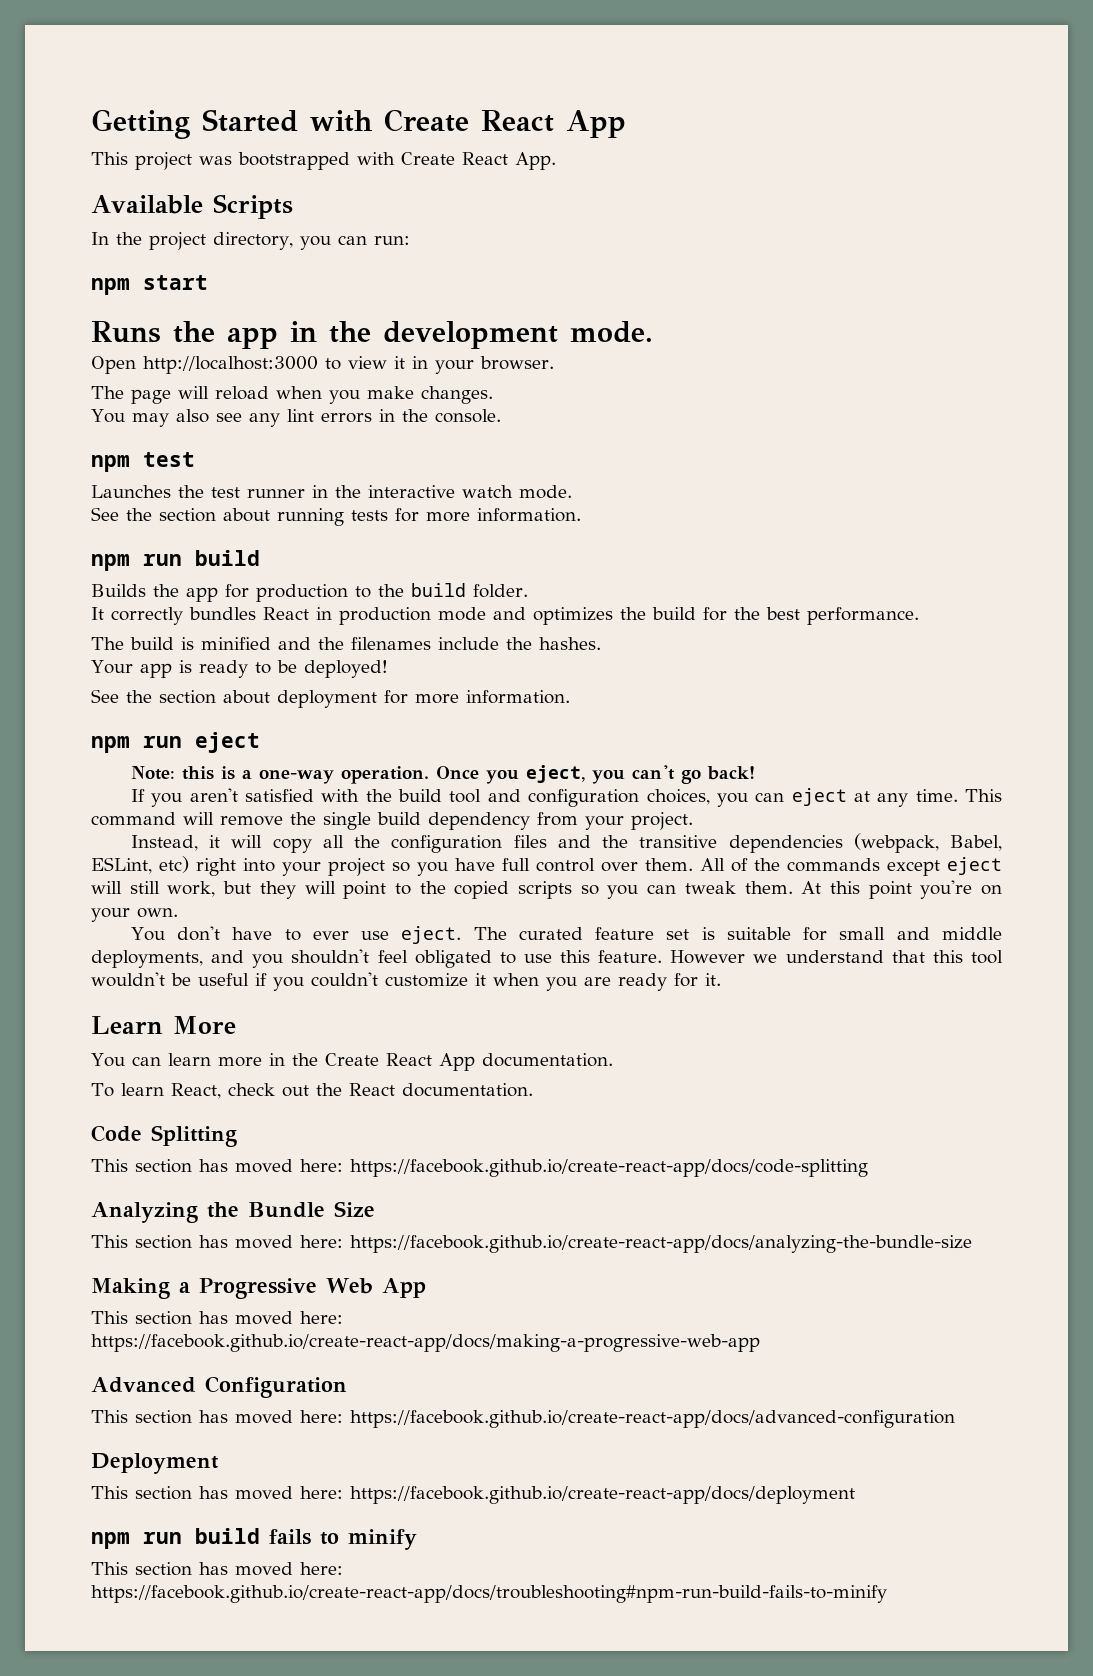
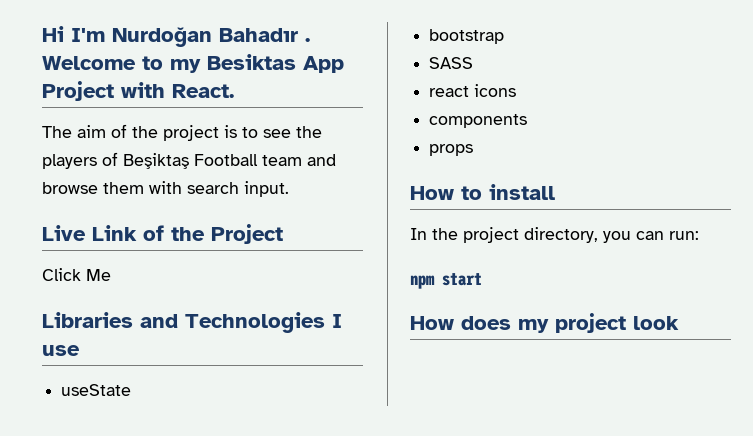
- Getting Started with Create React App
- This project was bootstrapped with Create React App.
- Available Scripts
+ Hi I'm Nurdoğan Bahadır . Welcome to my Besiktas App Project with React.
+ The aim of the project is to see the players of Beşiktaş Football team and browse them with search input.
+ Live Link of the Project
+ Click Me
+ Libraries and Technologies I use
+ useState
+ bootstrap
+ SASS
+ react icons
+ components
+ props
+ How to install
- Runs the app in the development mode.
- Open http://localhost:3000 to view it in your browser.
- The page will reload when you make changes.
- You may also see any lint errors in the console.
- npm test
- Launches the test runner in the interactive watch mode.
- See the section about running tests for more information.
- npm run build
- Builds the app for production to the build folder.
- It correctly bundles React in production mode and optimizes the build for the best performance.
- The build is minified and the filenames include the hashes.
- Your app is ready to be deployed!
- See the section about deployment for more information.
- npm run eject
- Note: this is a one-way operation. Once you eject, you can't go back!
- If you aren't satisfied with the build tool and configuration choices, you can eject at any time. This command will remove the single build dependency from your project.
- Instead, it will copy all the configuration files and the transitive dependencies (webpack, Babel, ESLint, etc) right into your project so you have full control over them. All of the commands except eject will still work, but they will point to the copied scripts so you can tweak them. At this point you're on your own.
- You don't have to ever use eject. The curated feature set is suitable for small and middle deployments, and you shouldn't feel obligated to use this feature. However we understand that this tool wouldn't be useful if you couldn't customize it when you are ready for it.
- Learn More
- You can learn more in the Create React App documentation.
- To learn React, check out the React documentation.
- Code Splitting
- This section has moved here: https://facebook.github.io/create-react-app/docs/code-splitting
- Analyzing the Bundle Size
- This section has moved here: https://facebook.github.io/create-react-app/docs/analyzing-the-bundle-size
- Making a Progressive Web App
- This section has moved here: https://facebook.github.io/create-react-app/docs/making-a-progressive-web-app
- Advanced Configuration
- This section has moved here: https://facebook.github.io/create-react-app/docs/advanced-configuration
- Deployment
- This section has moved here: https://facebook.github.io/create-react-app/docs/deployment
- npm run build fails to minify
- This section has moved here: https://facebook.github.io/create-react-app/docs/troubleshooting#npm-run-build-fails-to-minify
+ How does my project look

